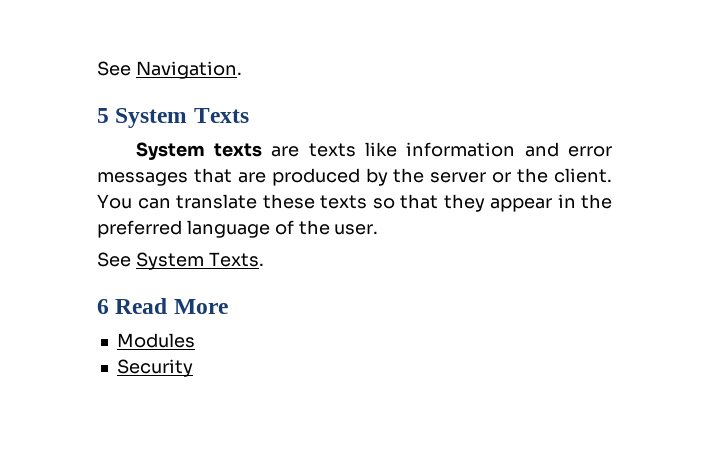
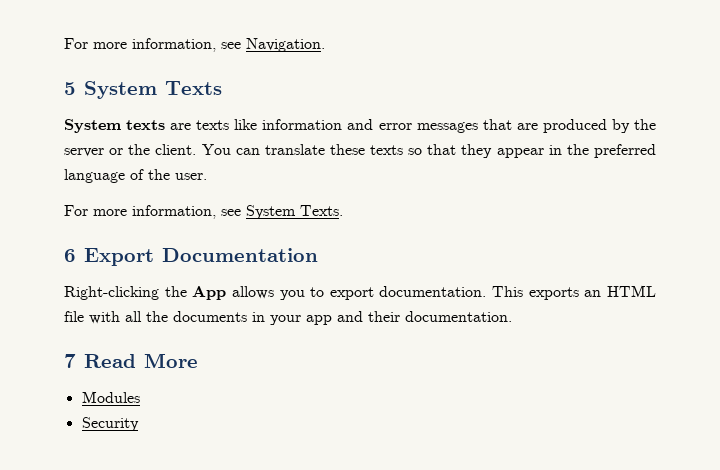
- See Navigation.
+ For more information, see Navigation.
- See System Texts.
+ For more information, see System Texts.
- 6 Read More
+ 6 Export Documentation
+ Right-clicking the App allows you to export documentation. This exports an HTML file with all the documents in your app and their documentation.
+ 7 Read More

